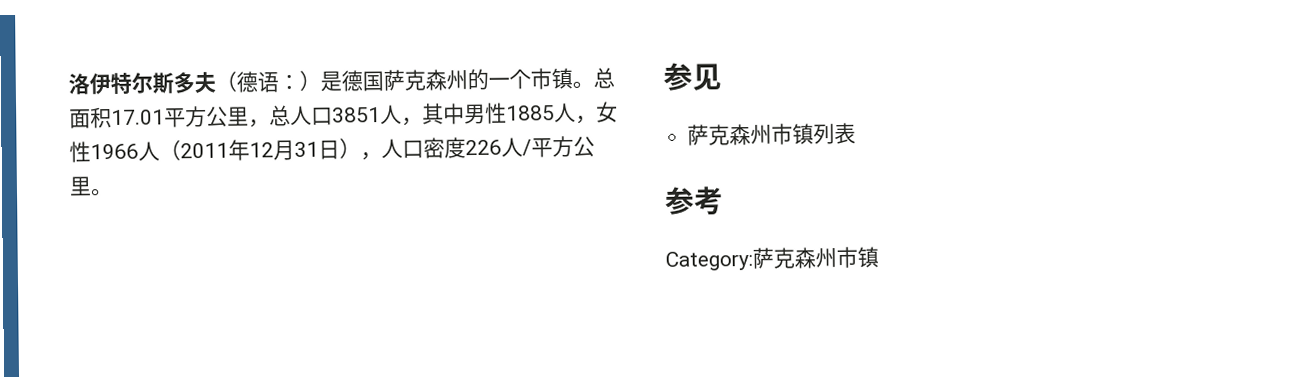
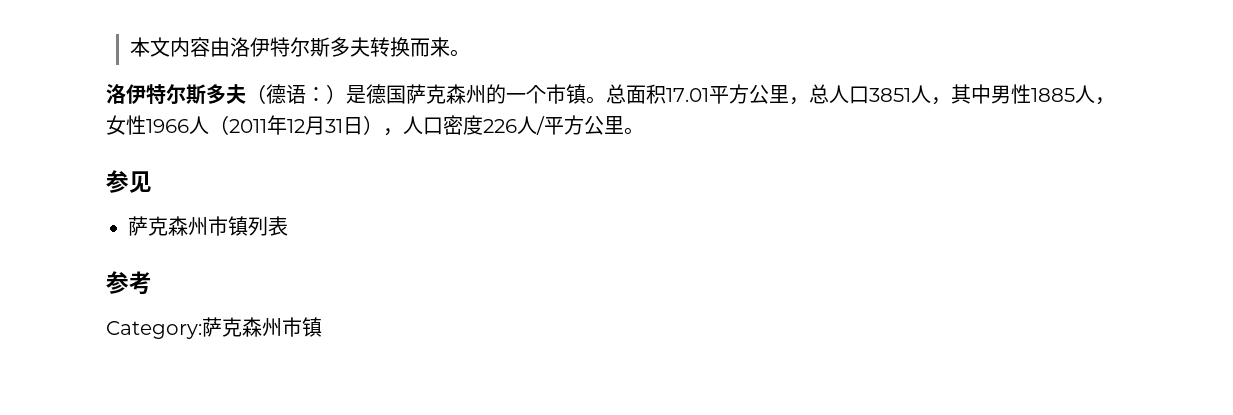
+ 本文内容由洛伊特尔斯多夫转换而来。

